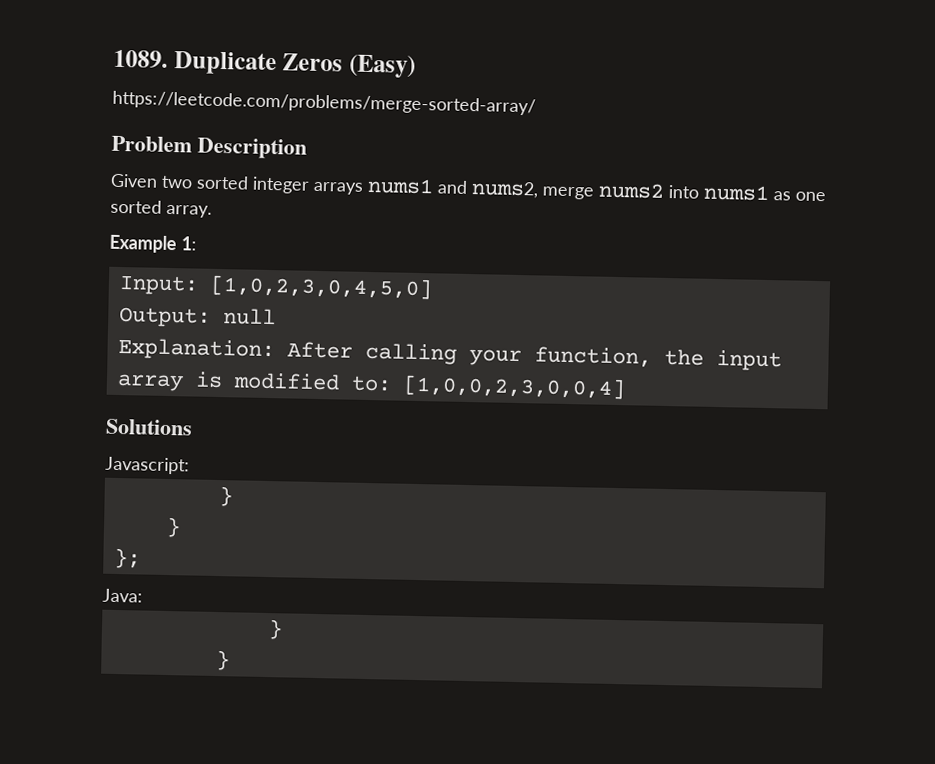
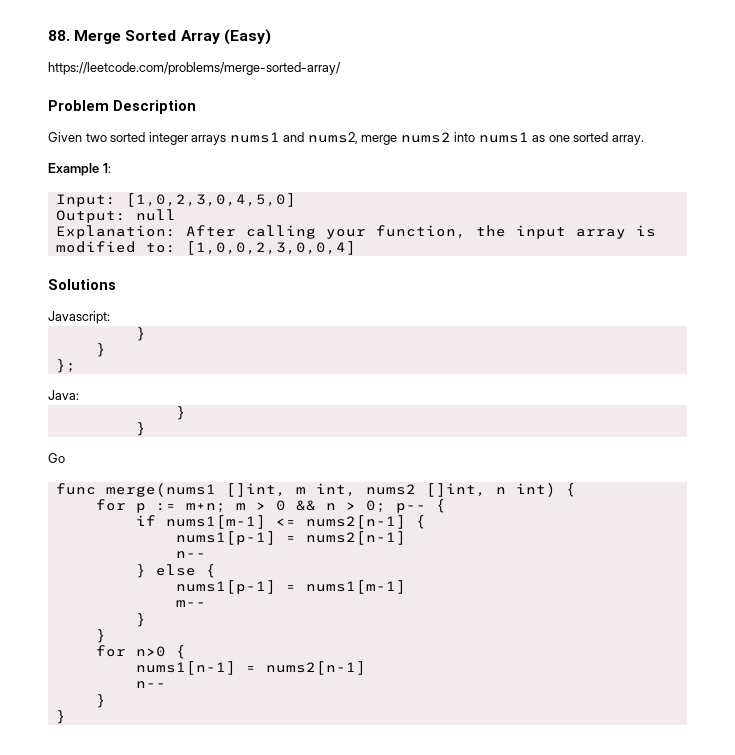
- 1089. Duplicate Zeros (Easy)
+ 88. Merge Sorted Array (Easy)
+ Go
+ func merge(nums1 []int, m int, nums2 []int, n int) {
+ for p := m+n; m > 0 && n > 0; p-- {
+ if nums1[m-1] <= nums2[n-1] {
+ nums1[p-1] = nums2[n-1]
+ n--
+ } else {
+ nums1[p-1] = nums1[m-1]
+ m--
+ }
+ }
+ for n>0 {
+ nums1[n-1] = nums2[n-1]
+ n--
+ }
+ }

